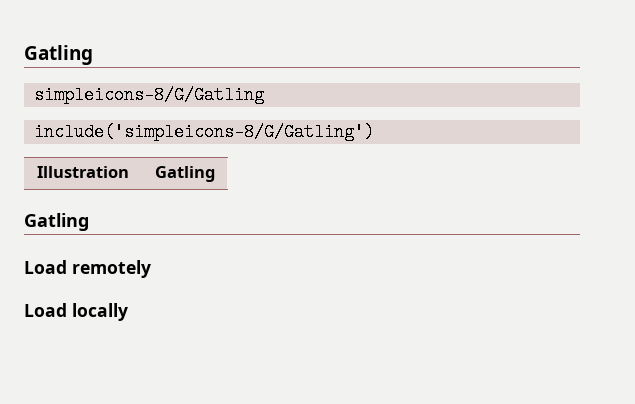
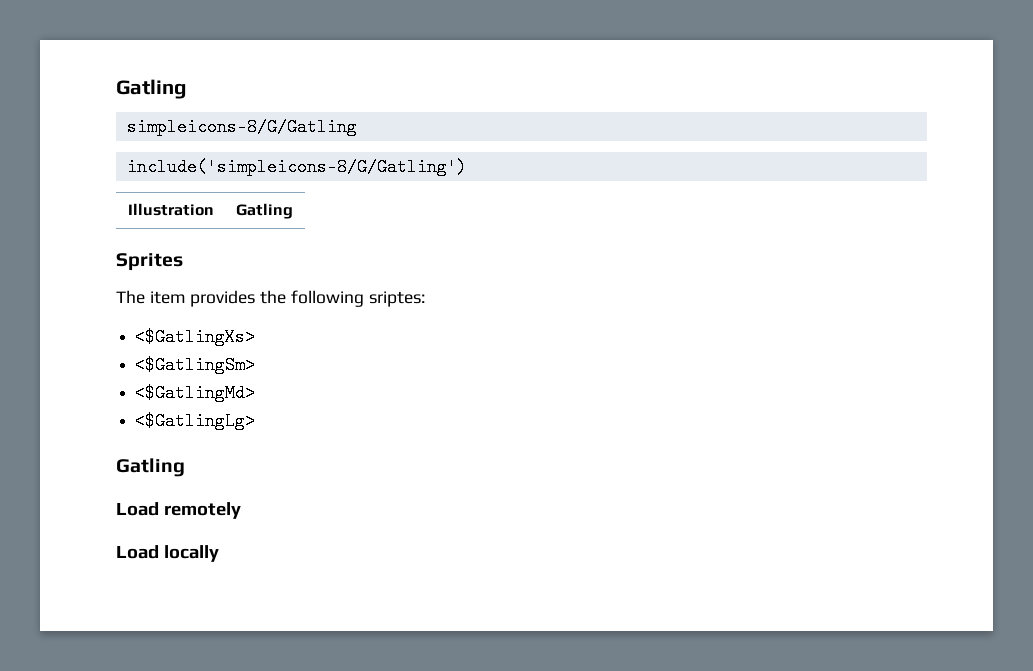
+ Sprites
+ The item provides the following sriptes:
+ <$GatlingXs>
+ <$GatlingSm>
+ <$GatlingMd>
+ <$GatlingLg>

